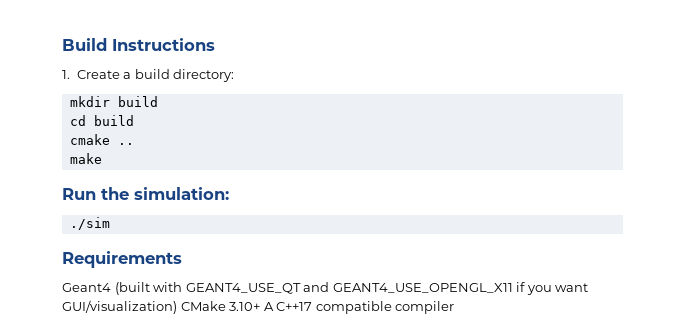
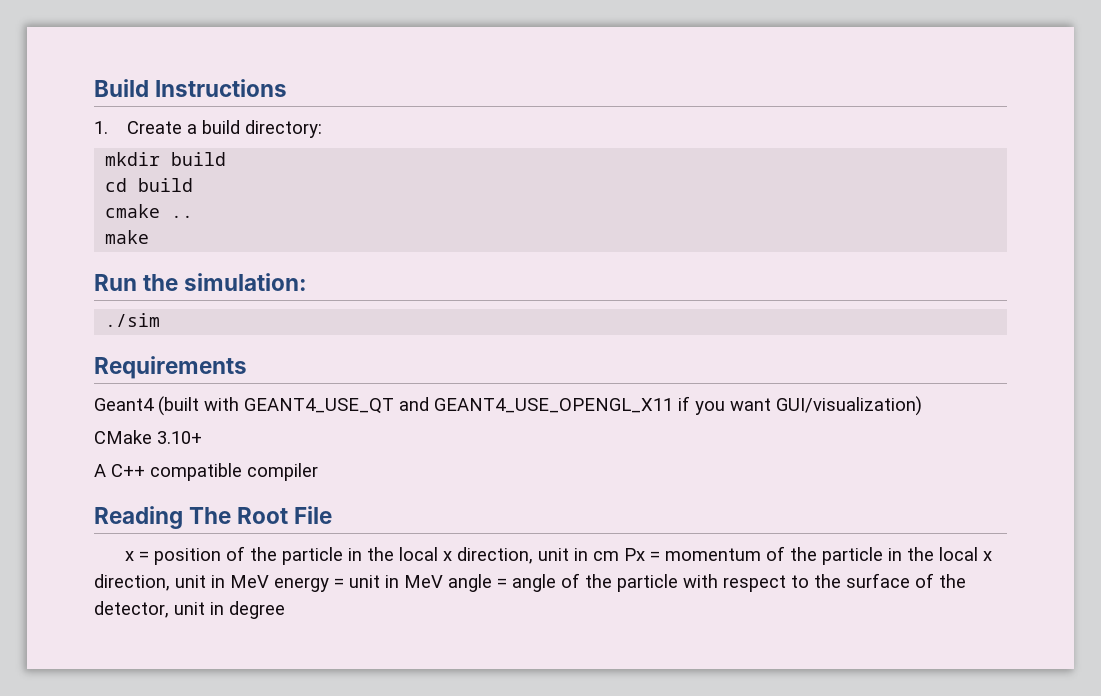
- Geant4 (built with GEANT4_USE_QT and GEANT4_USE_OPENGL_X11 if you want GUI/visualization) CMake 3.10+ A C++17 compatible compiler
+ Geant4 (built with GEANT4_USE_QT and GEANT4_USE_OPENGL_X11 if you want GUI/visualization)
+ CMake 3.10+
+ A C++ compatible compiler
+ Reading The Root File
+ x = position of the particle in the local x direction, unit in cm Px = momentum of the particle in the local x direction, unit in MeV energy = unit in MeV angle = angle of the particle with respect to the surface of the detector, unit in degree

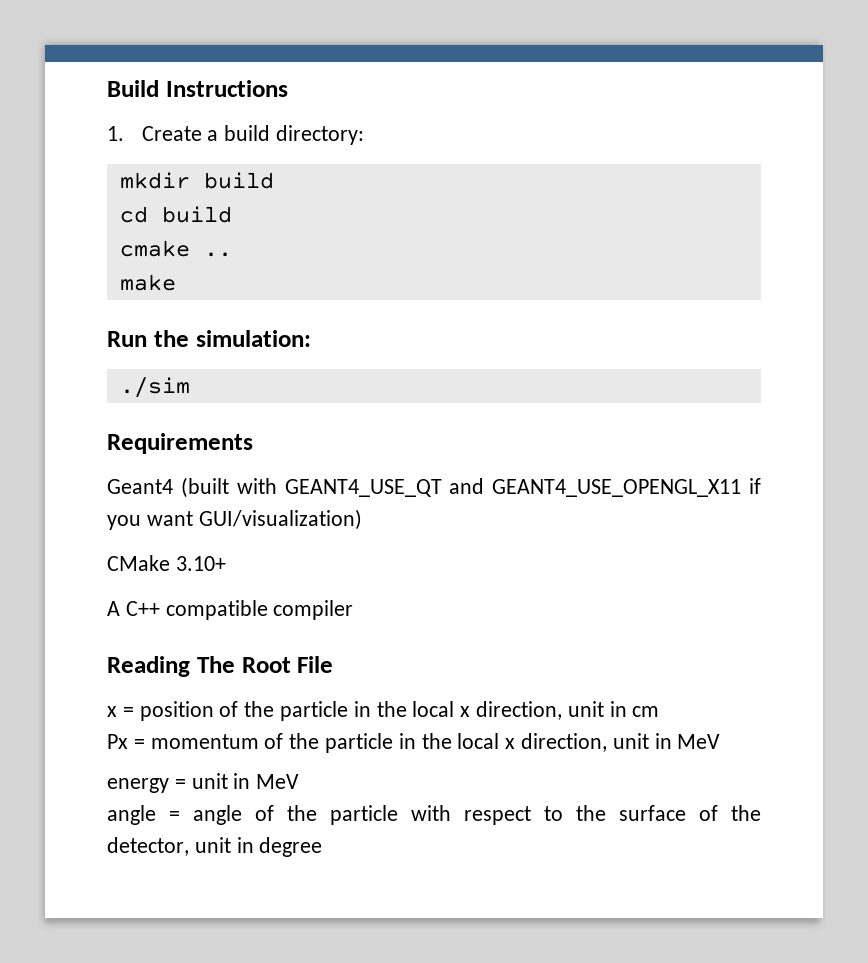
- x = position of the particle in the local x direction, unit in cm Px = momentum of the particle in the local x direction, unit in MeV energy = unit in MeV angle = angle of the particle with respect to the surface of the detector, unit in degree
+ x = position of the particle in the local x direction, unit in cm
+ Px = momentum of the particle in the local x direction, unit in MeV
+ energy = unit in MeV
+ angle = angle of the particle with respect to the surface of the detector, unit in degree

